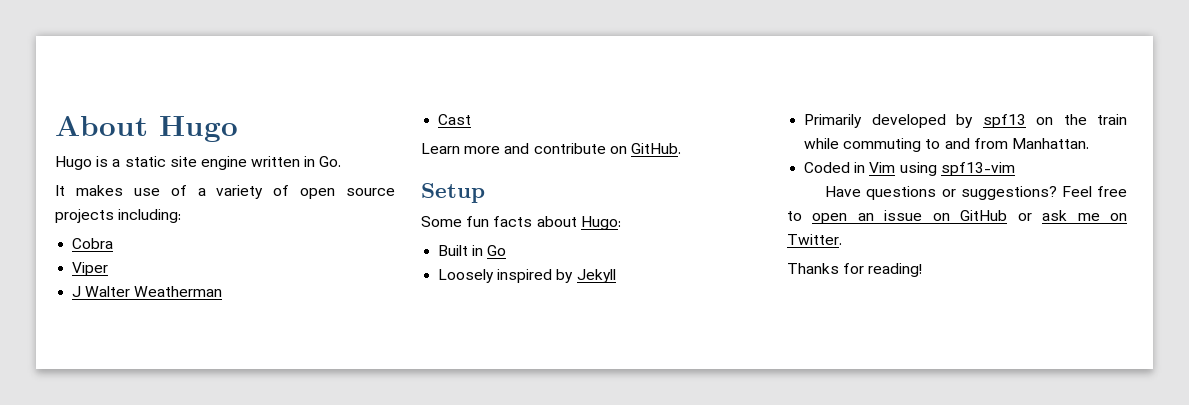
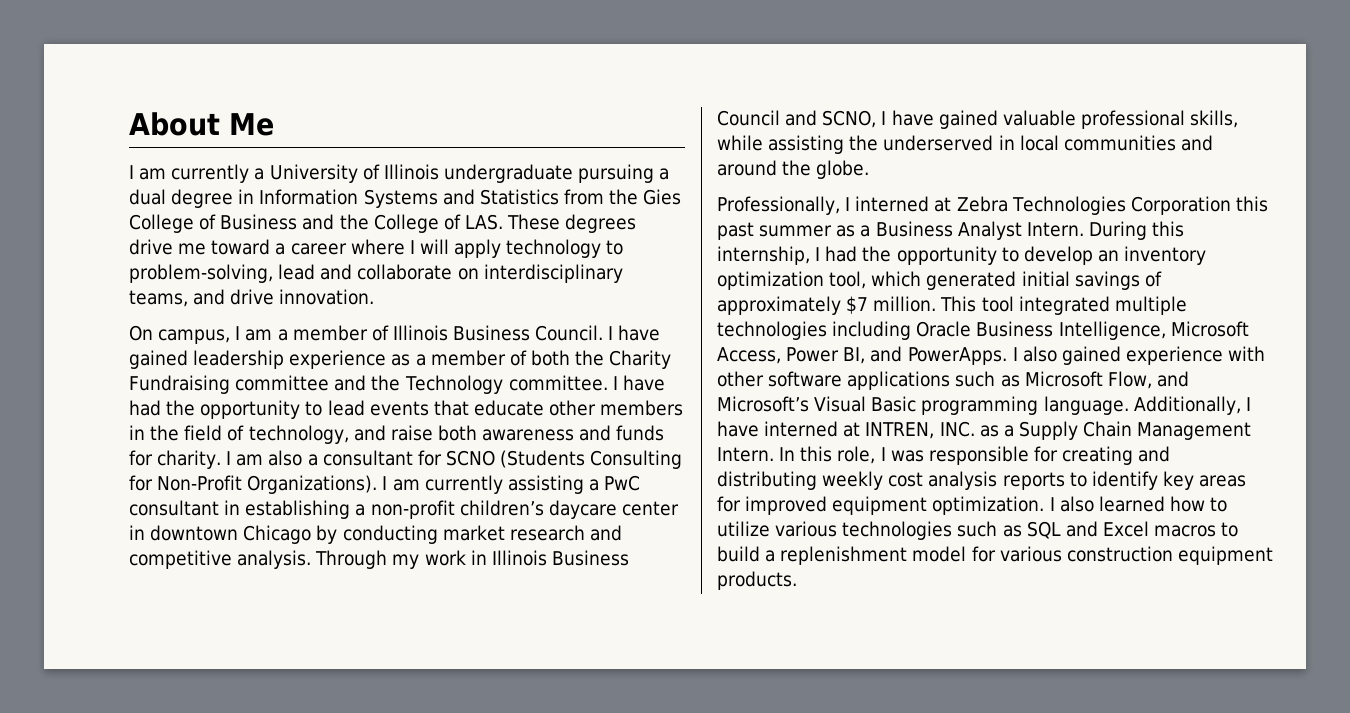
- About Hugo
- Hugo is a static site engine written in Go.
- It makes use of a variety of open source projects including:
- Cobra
- Viper
- J Walter Weatherman
- Cast
- Learn more and contribute on GitHub.
- Setup
- Some fun facts about Hugo:
- Built in Go
- Loosely inspired by Jekyll
- Primarily developed by spf13 on the train while commuting to and from Manhattan.
- Coded in Vim using spf13-vim
- Have questions or suggestions? Feel free to open an issue on GitHub or ask me on Twitter.
- Thanks for reading!
+ About Me
+ I am currently a University of Illinois undergraduate pursuing a dual degree in Information Systems and Statistics from the Gies College of Business and the College of LAS. These degrees drive me toward a career where I will apply technology to problem-solving, lead and collaborate on interdisciplinary teams, and drive innovation.
+ On campus, I am a member of Illinois Business Council. I have gained leadership experience as a member of both the Charity Fundraising committee and the Technology committee. I have had the opportunity to lead events that educate other members in the field of technology, and raise both awareness and funds for charity. I am also a consultant for SCNO (Students Consulting for Non-Profit Organizations). I am currently assisting a PwC consultant in establishing a non-profit children’s daycare center in downtown Chicago by conducting market research and competitive analysis. Through my work in Illinois Business Council and SCNO, I have gained valuable professional skills, while assisting the underserved in local communities and around the globe.
+ Professionally, I interned at Zebra Technologies Corporation this past summer as a Business Analyst Intern. During this internship, I had the opportunity to develop an inventory optimization tool, which generated initial savings of approximately $7 million. This tool integrated multiple technologies including Oracle Business Intelligence, Microsoft Access, Power BI, and PowerApps. I also gained experience with other software applications such as Microsoft Flow, and Microsoft’s Visual Basic programming language. Additionally, I have interned at INTREN, INC. as a Supply Chain Management Intern. In this role, I was responsible for creating and distributing weekly cost analysis reports to identify key areas for improved equipment optimization. I also learned how to utilize various technologies such as SQL and Excel macros to build a replenishment model for various construction equipment products.

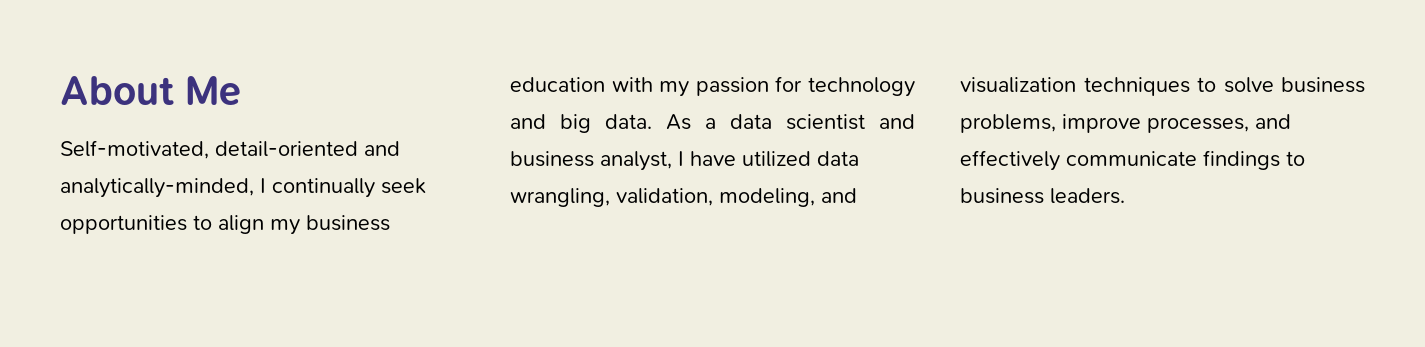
- I am currently a University of Illinois undergraduate pursuing a dual degree in Information Systems and Statistics from the Gies College of Business and the College of LAS. These degrees drive me toward a career where I will apply technology to problem-solving, lead and collaborate on interdisciplinary teams, and drive innovation.
- On campus, I am a member of Illinois Business Council. I have gained leadership experience as a member of both the Charity Fundraising committee and the Technology committee. I have had the opportunity to lead events that educate other members in the field of technology, and raise both awareness and funds for charity. I am also a consultant for SCNO (Students Consulting for Non-Profit Organizations). I am currently assisting a PwC consultant in establishing a non-profit children’s daycare center in downtown Chicago by conducting market research and competitive analysis. Through my work in Illinois Business Council and SCNO, I have gained valuable professional skills, while assisting the underserved in local communities and around the globe.
- Professionally, I interned at Zebra Technologies Corporation this past summer as a Business Analyst Intern. During this internship, I had the opportunity to develop an inventory optimization tool, which generated initial savings of approximately $7 million. This tool integrated multiple technologies including Oracle Business Intelligence, Microsoft Access, Power BI, and PowerApps. I also gained experience with other software applications such as Microsoft Flow, and Microsoft’s Visual Basic programming language. Additionally, I have interned at INTREN, INC. as a Supply Chain Management Intern. In this role, I was responsible for creating and distributing weekly cost analysis reports to identify key areas for improved equipment optimization. I also learned how to utilize various technologies such as SQL and Excel macros to build a replenishment model for various construction equipment products.
+ Self-motivated, detail-oriented and analytically-minded, I continually seek opportunities to align my business education with my passion for technology and big data. As a data scientist and business analyst, I have utilized data wrangling, validation, modeling, and visualization techniques to solve business problems, improve processes, and effectively communicate findings to business leaders.

